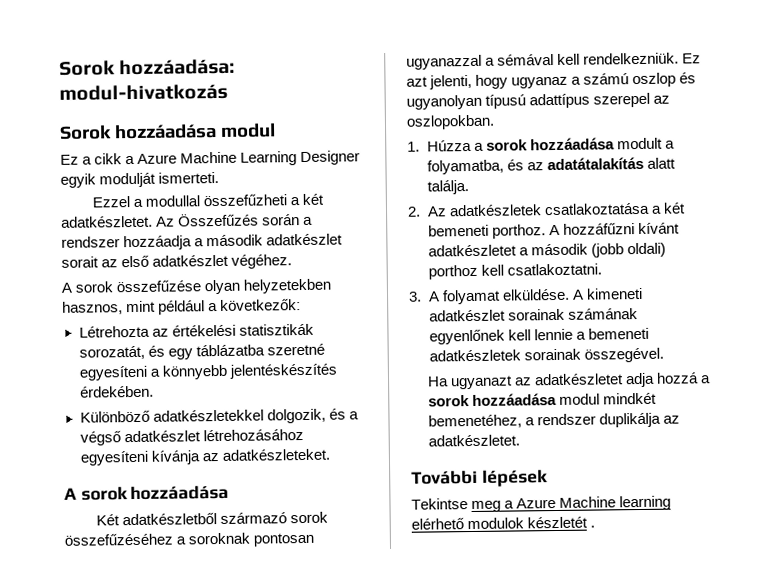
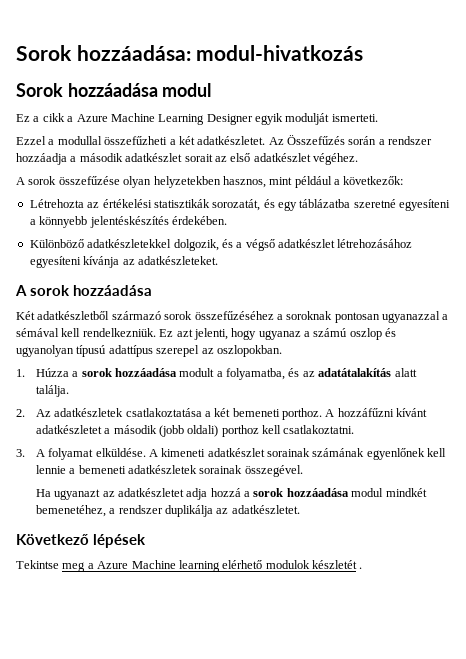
- További lépések
+ Következő lépések

